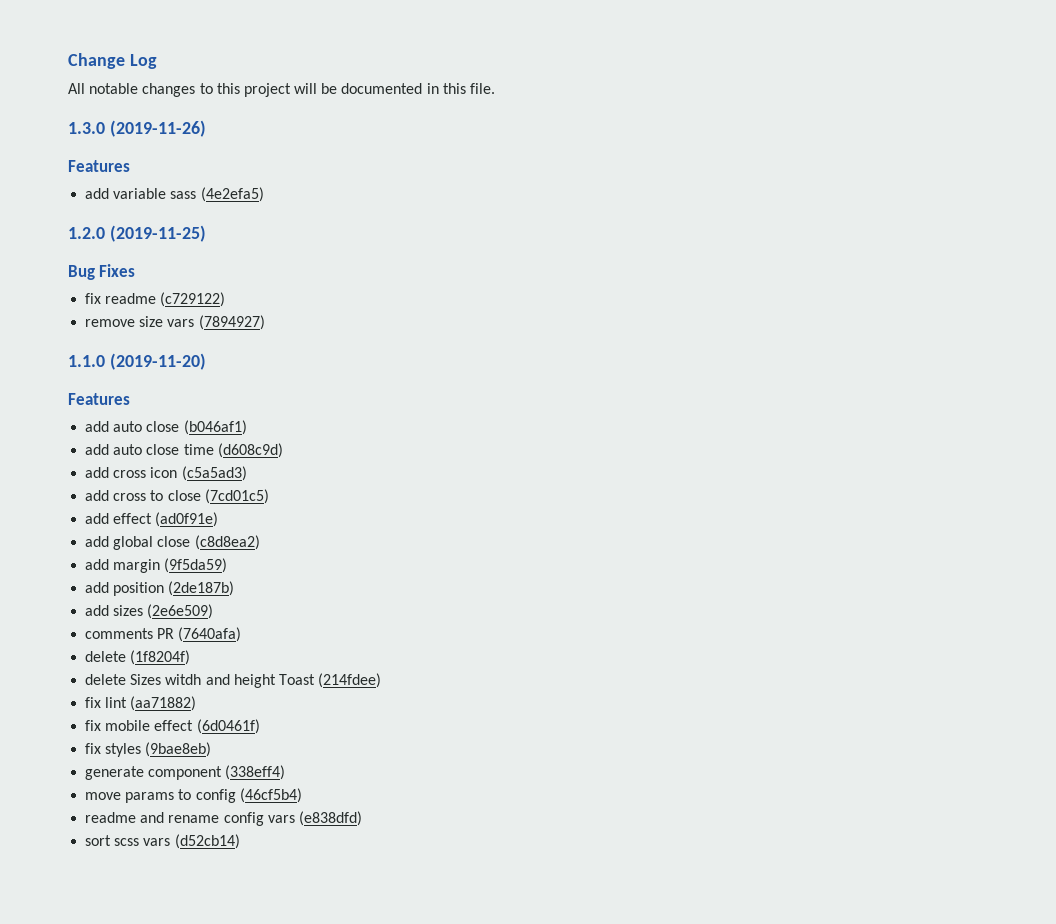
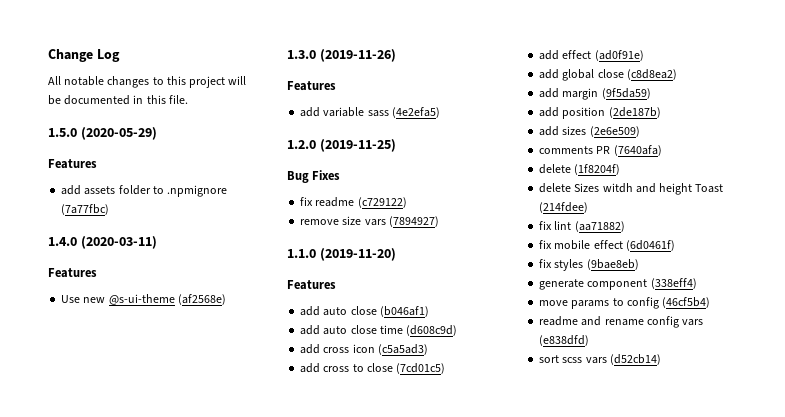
+ 1.5.0 (2020-05-29)
+ Features
+ add assets folder to .npmignore (7a77fbc)
+ 1.4.0 (2020-03-11)
+ Features
+ Use new @s-ui-theme (af2568e)

